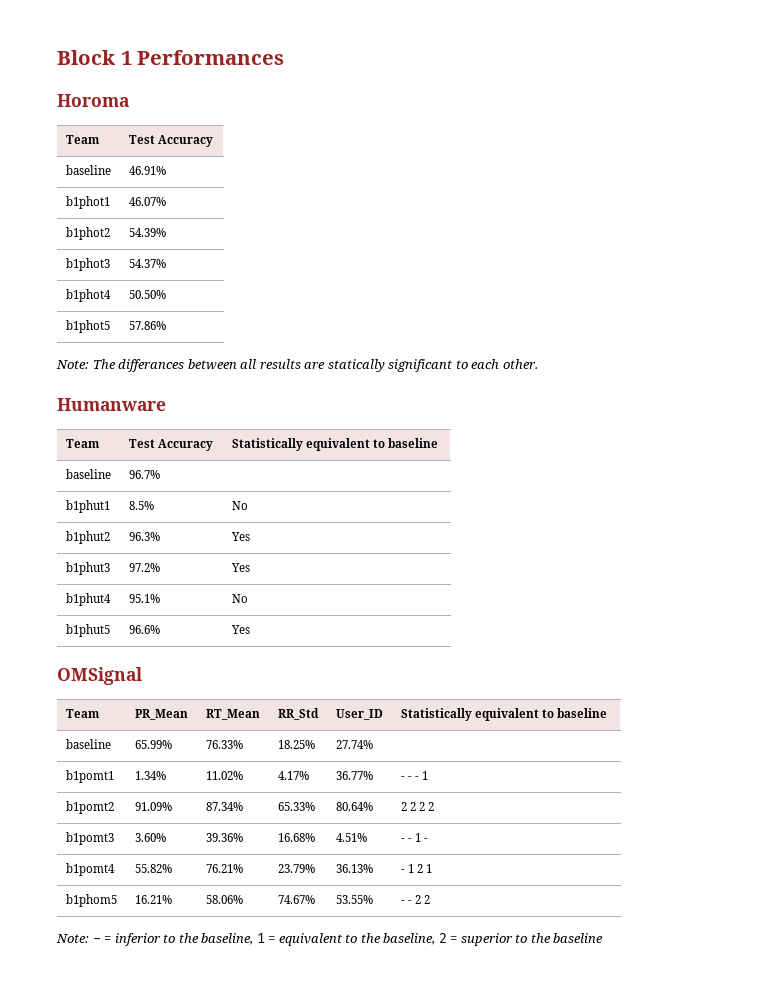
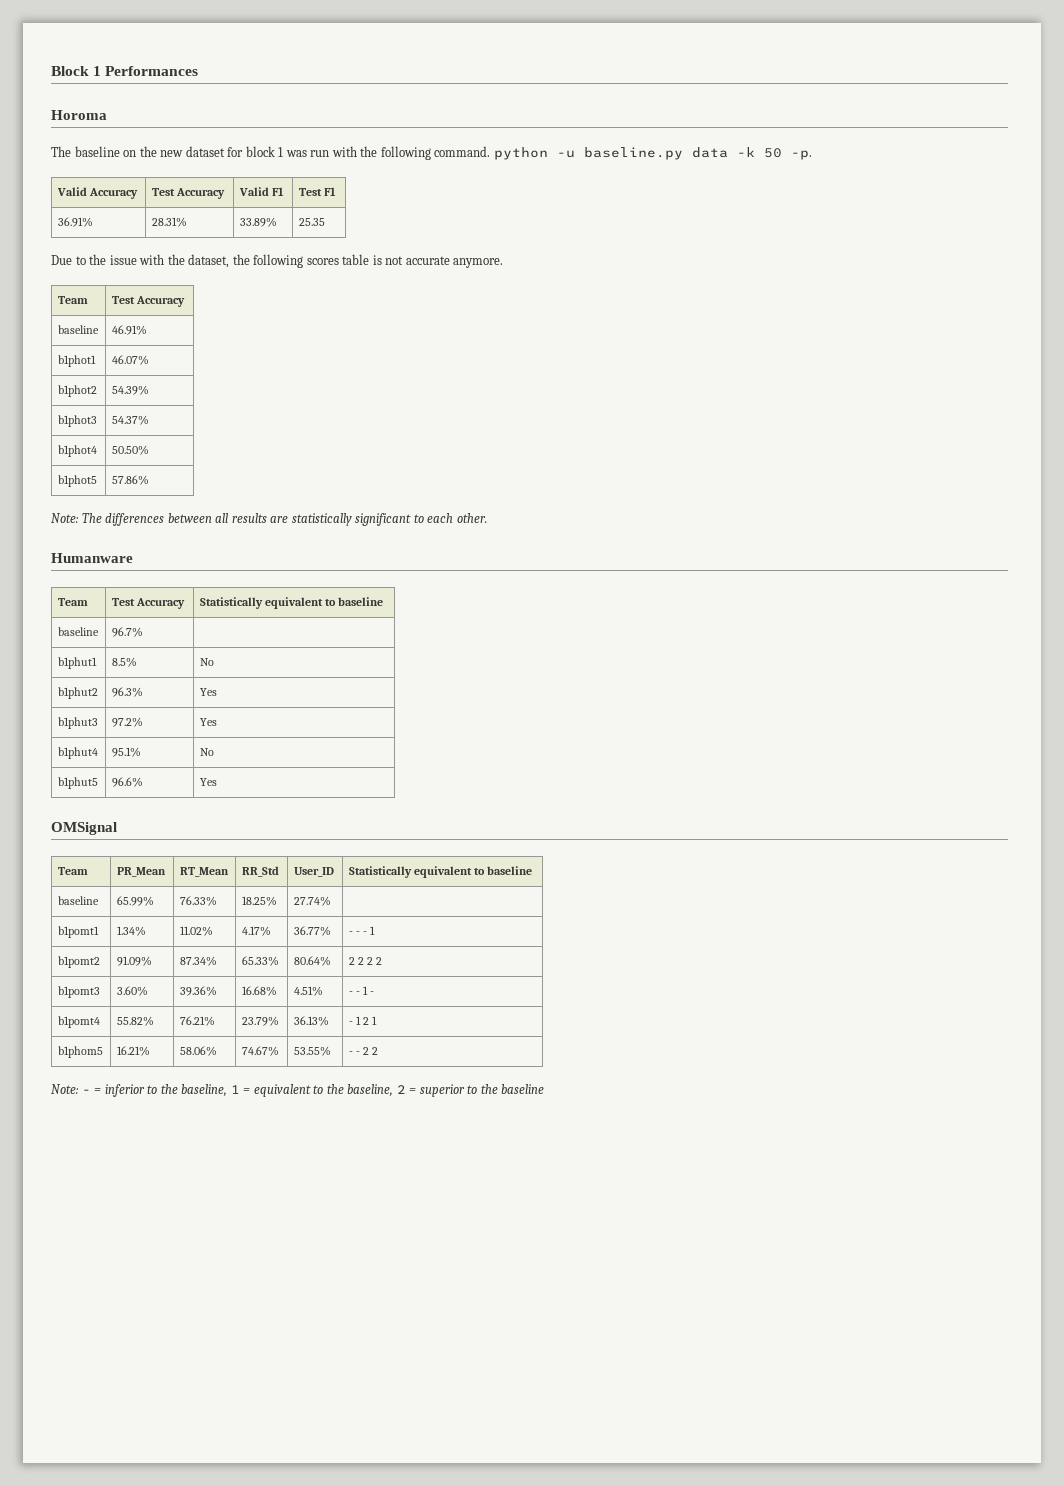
+ The baseline on the new dataset for block 1 was run with the following command. python -u baseline.py data -k 50 -p.
+ Valid Accuracy | Test Accuracy | Valid F1 | Test F1
+ 36.91% | 28.31% | 33.89% | 25.35
+ Due to the issue with the dataset, the following scores table is not accurate anymore.
- Note: The differances between all results are statically significant to each other.
+ Note: The differences between all results are statistically significant to each other.

